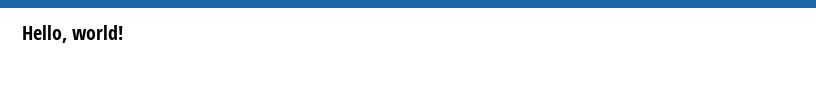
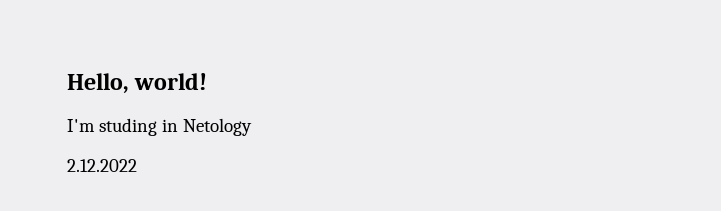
+ I'm studing in Netology
+ 2.12.2022

